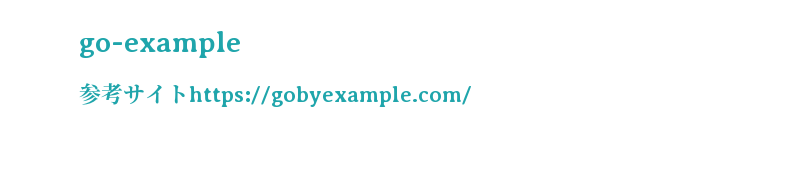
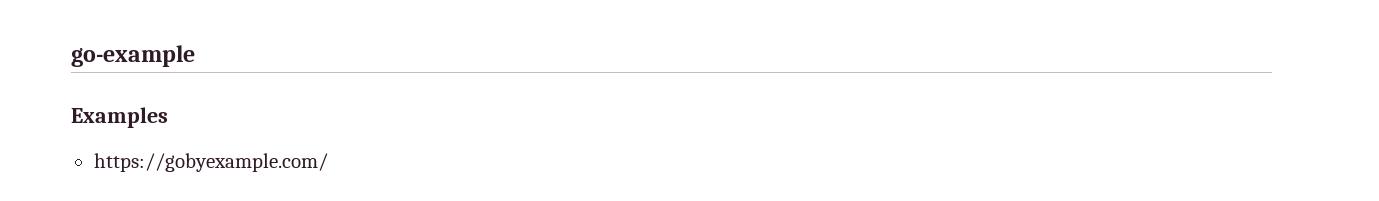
- 参考サイトhttps://gobyexample.com/
+ Examples
+ https://gobyexample.com/

